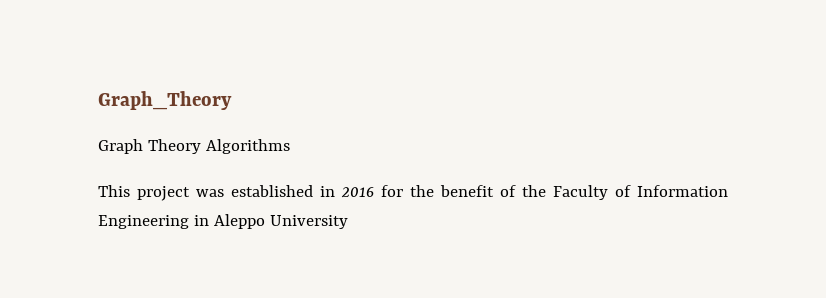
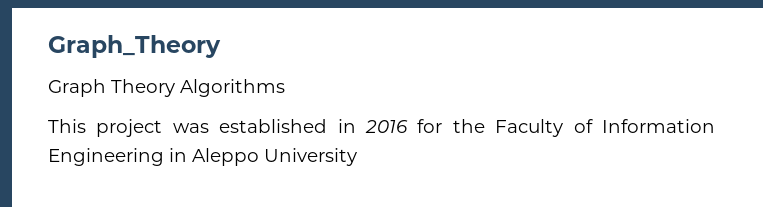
- This project was established in 2016 for the benefit of the Faculty of Information Engineering in Aleppo University
+ This project was established in 2016 for the Faculty of Information Engineering in Aleppo University

